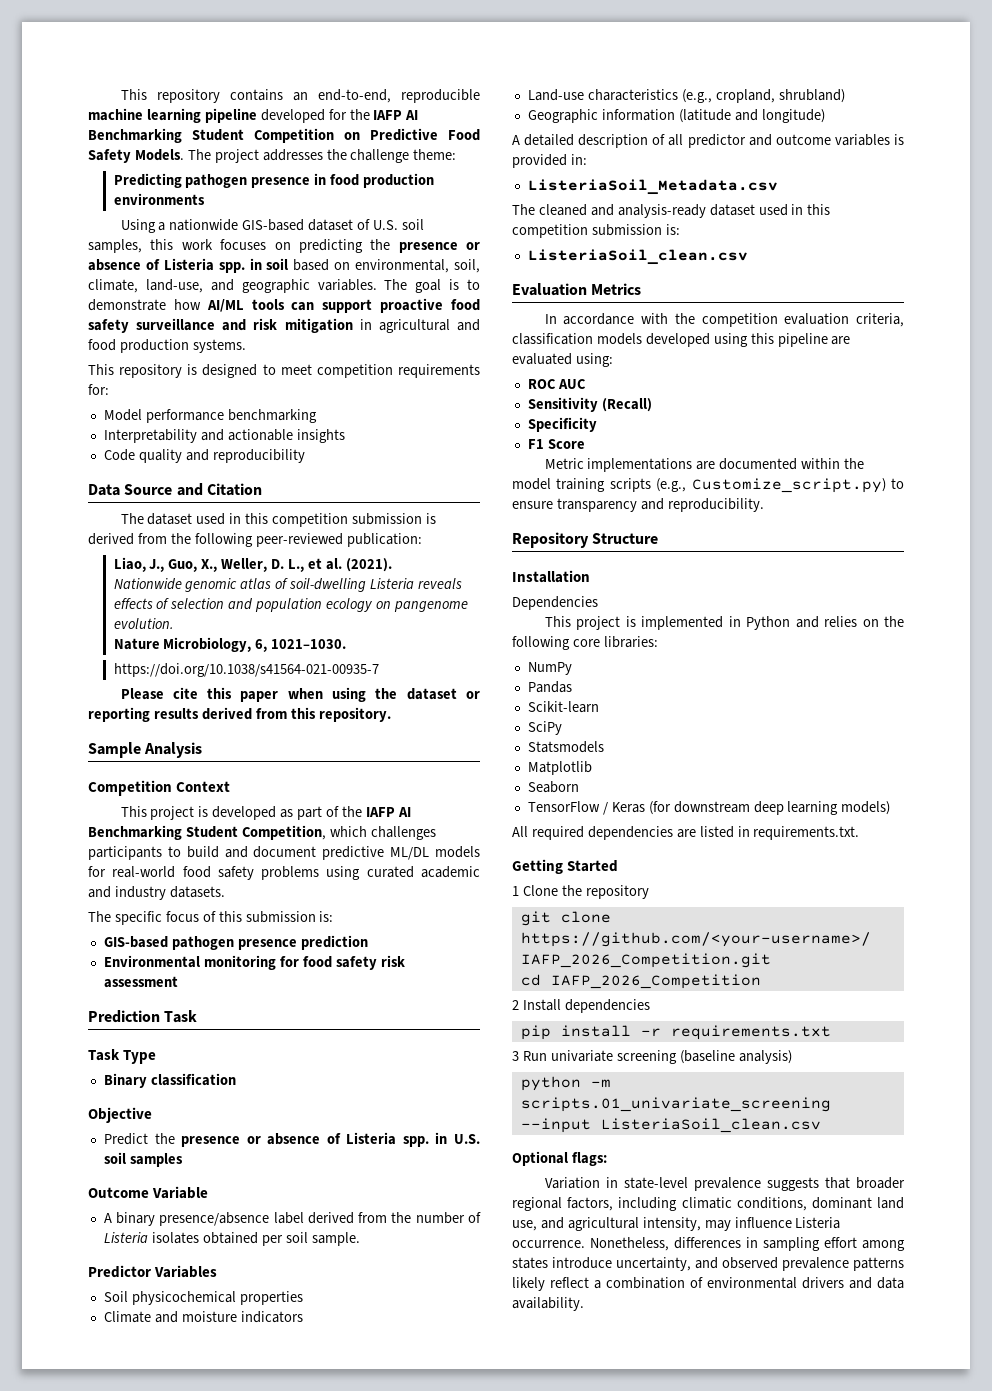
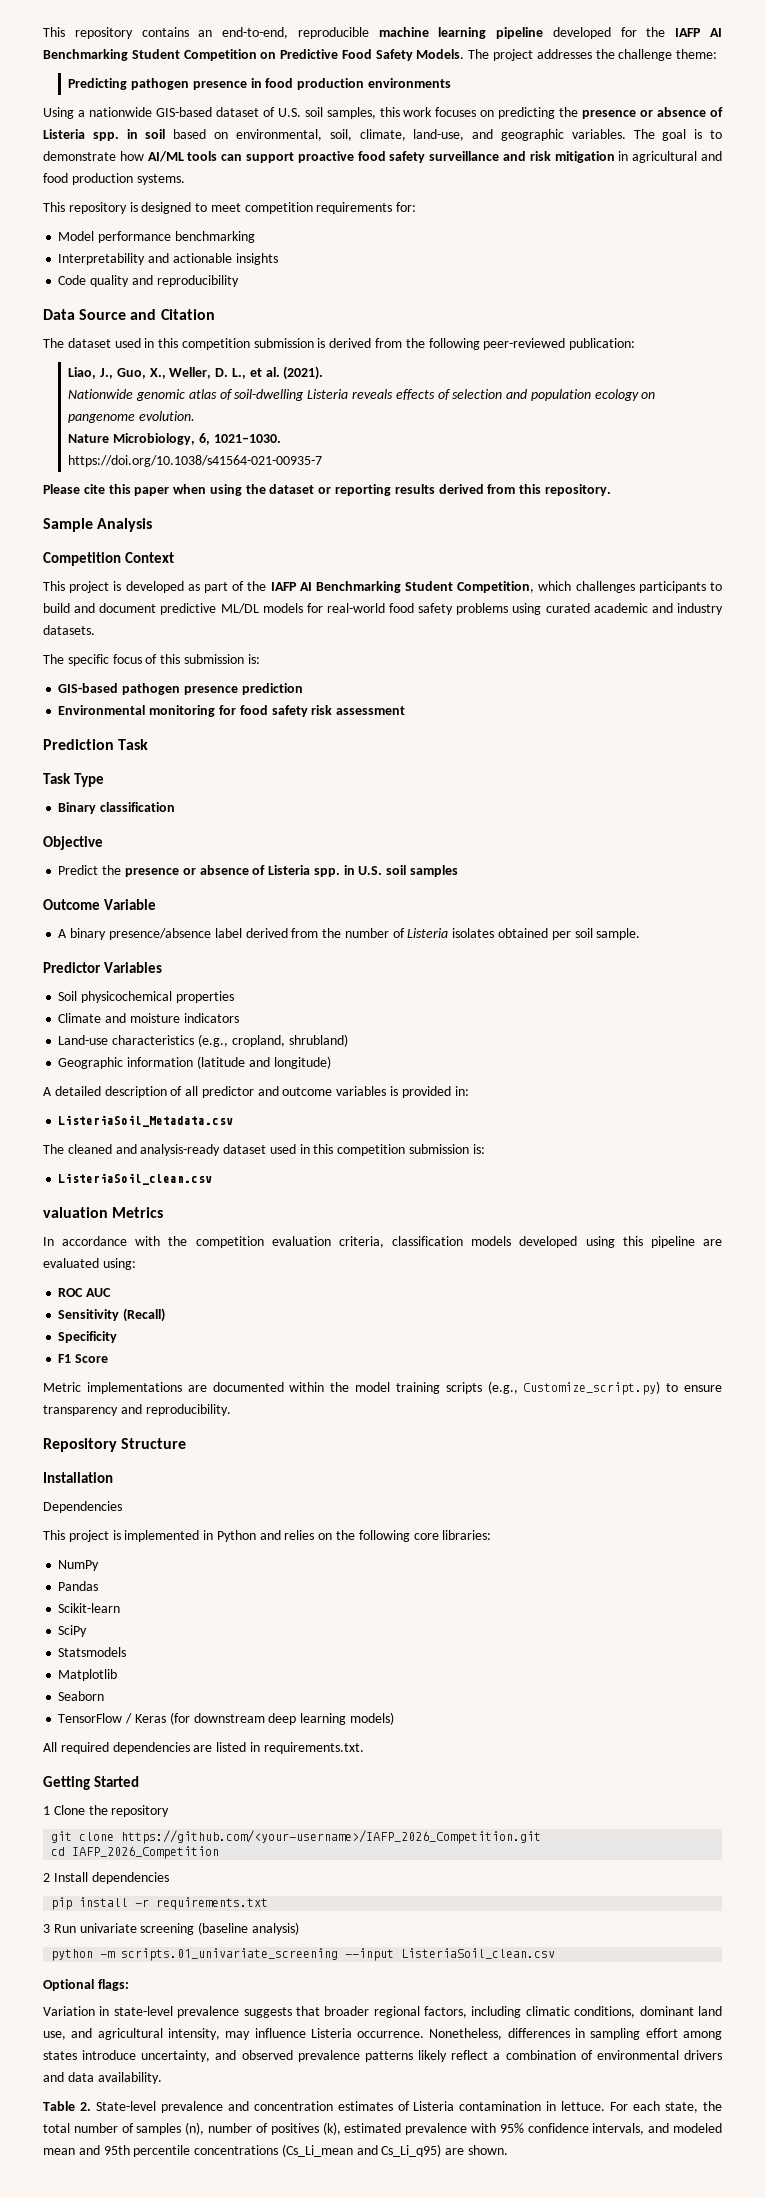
- Evaluation Metrics
+ valuation Metrics
+ Table 2. State-level prevalence and concentration estimates of Listeria contamination in lettuce. For each state, the total number of samples (n), number of positives (k), estimated prevalence with 95% confidence intervals, and modeled mean and 95th percentile concentrations (Cs_Li_mean and Cs_Li_q95) are shown.

